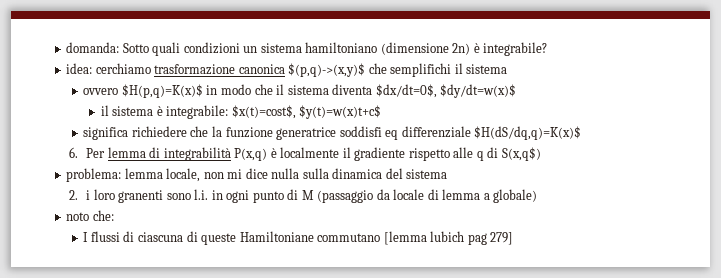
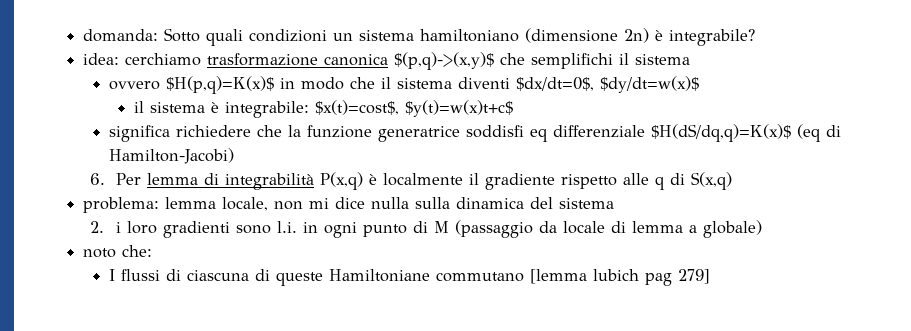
- ovvero $H(p,q)=K(x)$ in modo che il sistema diventa $dx/dt=0$, $dy/dt=w(x)$
+ ovvero $H(p,q)=K(x)$ in modo che il sistema diventi $dx/dt=0$, $dy/dt=w(x)$
- significa richiedere che la funzione generatrice soddisfi eq differenziale $H(dS/dq,q)=K(x)$
+ significa richiedere che la funzione generatrice soddisfi eq differenziale $H(dS/dq,q)=K(x)$ (eq di Hamilton-Jacobi)
- 6. Per lemma di integrabilità P(x,q) è localmente il gradiente rispetto alle q di S(x,q$)
+ 6. Per lemma di integrabilità P(x,q) è localmente il gradiente rispetto alle q di S(x,q)
- 2. i loro granenti sono l.i. in ogni punto di M (passaggio da locale di lemma a globale)
+ 2. i loro gradienti sono l.i. in ogni punto di M (passaggio da locale di lemma a globale)

